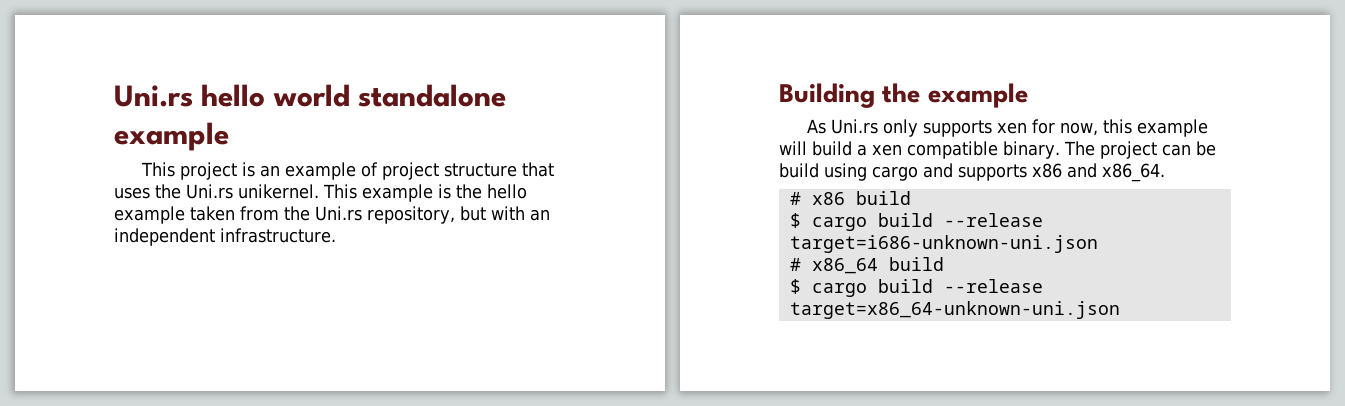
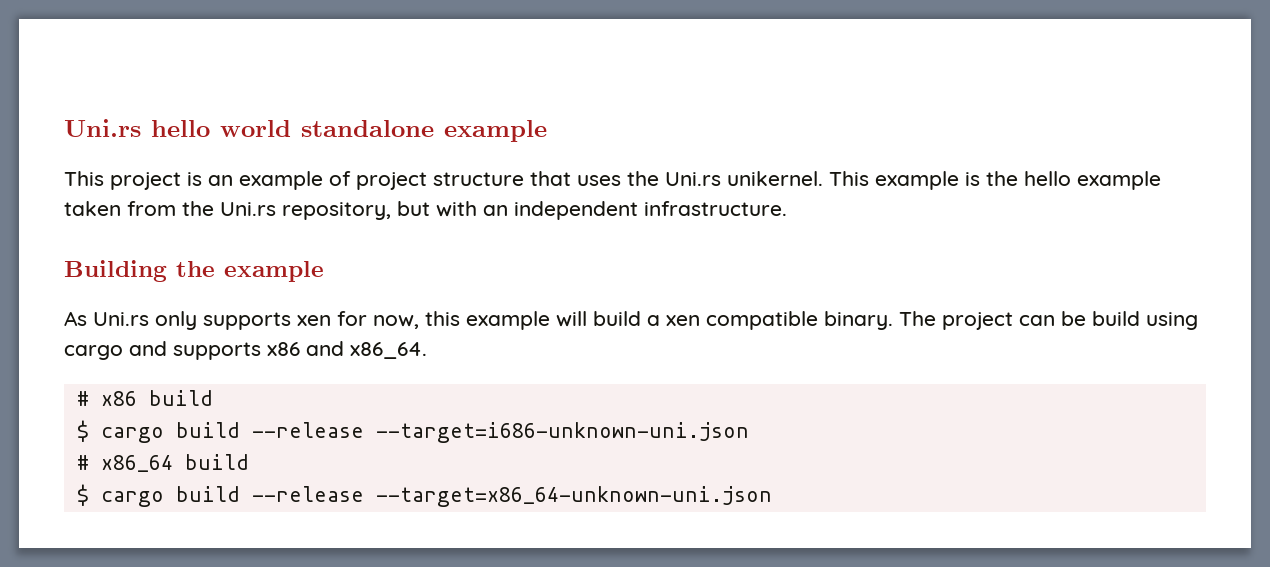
- $ cargo build --release target=i686-unknown-uni.json
+ $ cargo build --release --target=i686-unknown-uni.json
- $ cargo build --release target=x86_64-unknown-uni.json
+ $ cargo build --release --target=x86_64-unknown-uni.json

